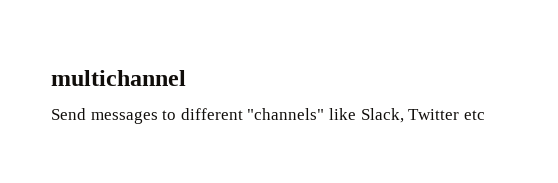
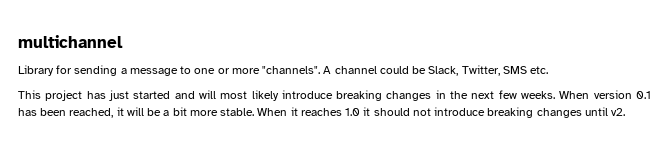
- Send messages to different "channels" like Slack, Twitter etc
+ Library for sending a message to one or more "channels". A channel could be Slack, Twitter, SMS etc.
+ This project has just started and will most likely introduce breaking changes in the next few weeks. When version 0.1 has been reached, it will be a bit more stable. When it reaches 1.0 it should not introduce breaking changes until v2.

